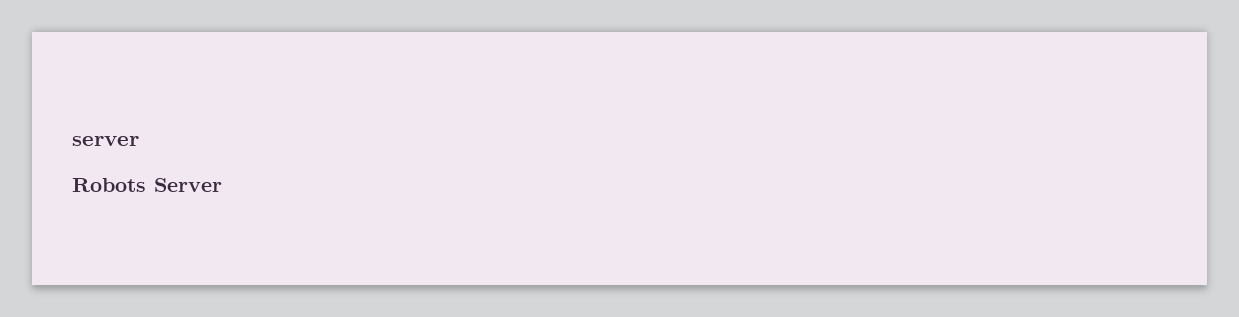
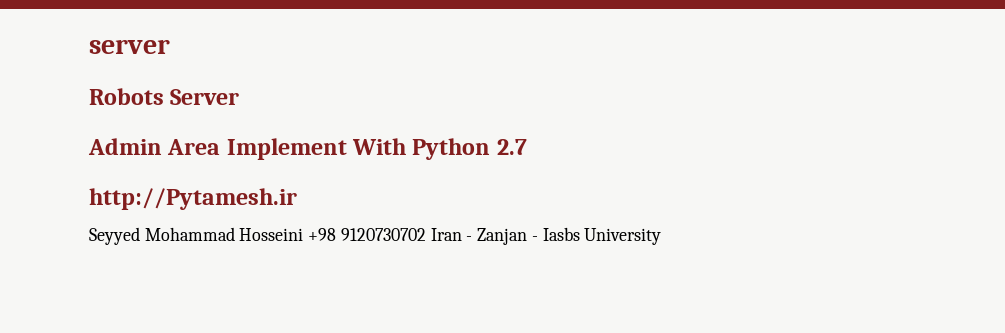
+ Admin Area Implement With Python 2.7
+ http://Pytamesh.ir
+ Seyyed Mohammad Hosseini +98 9120730702 Iran - Zanjan - Iasbs University

